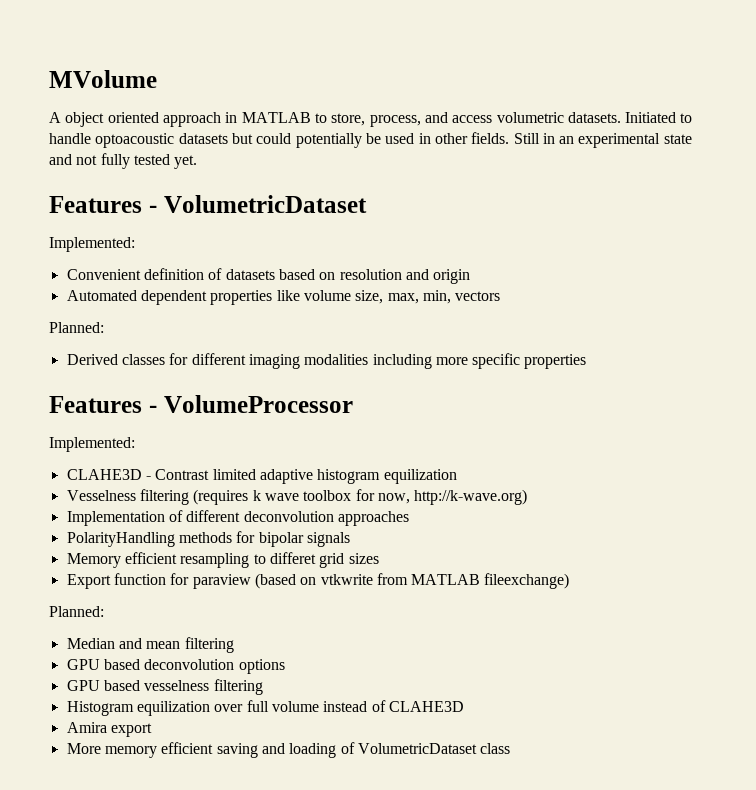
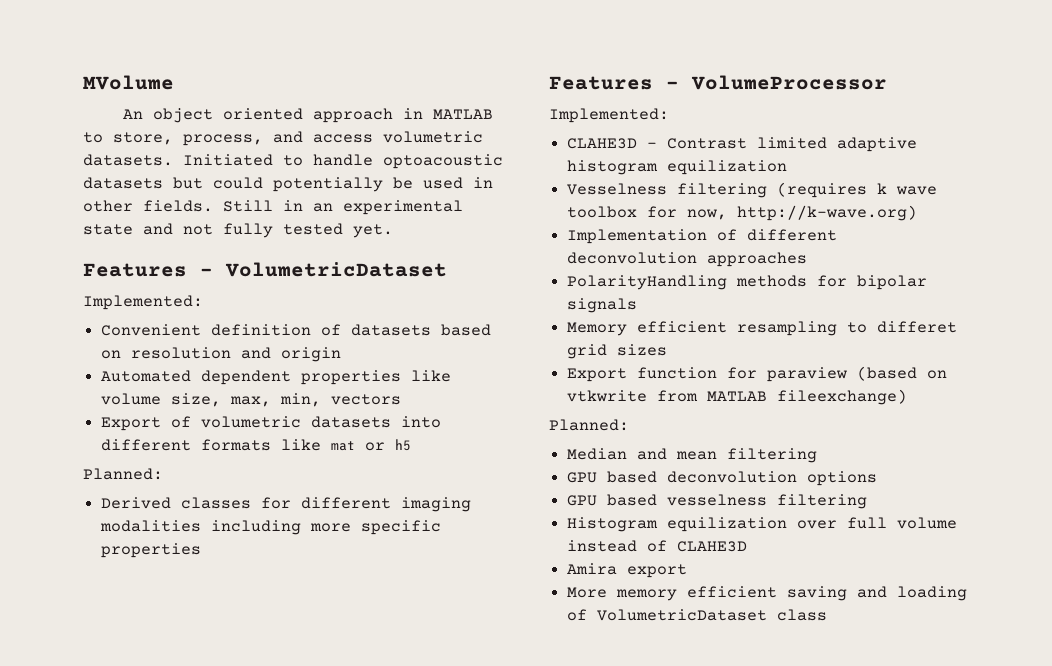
- A object oriented approach in MATLAB to store, process, and access volumetric datasets.
+ An object oriented approach in MATLAB to store, process, and access volumetric datasets.
+ Export of volumetric datasets into different formats like mat or h5

